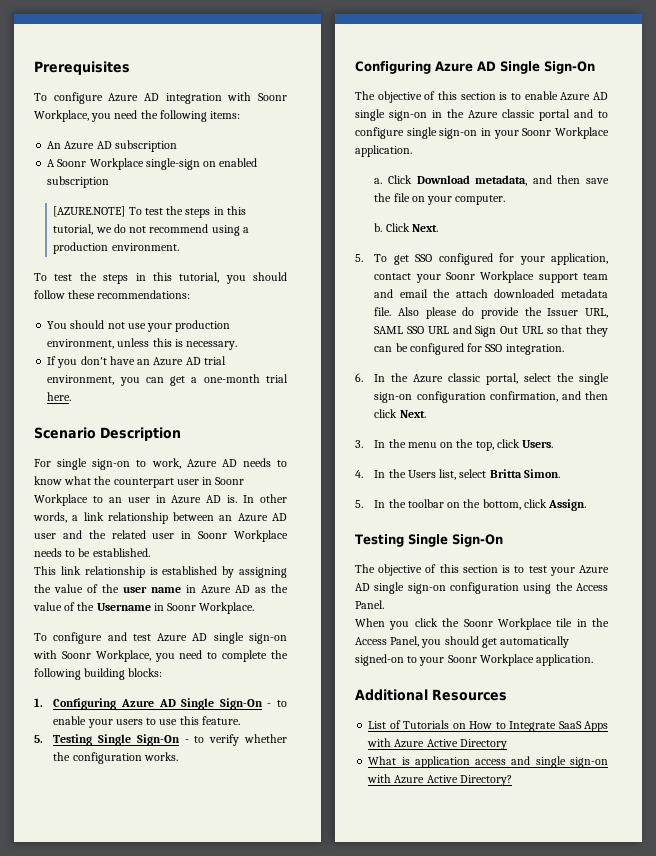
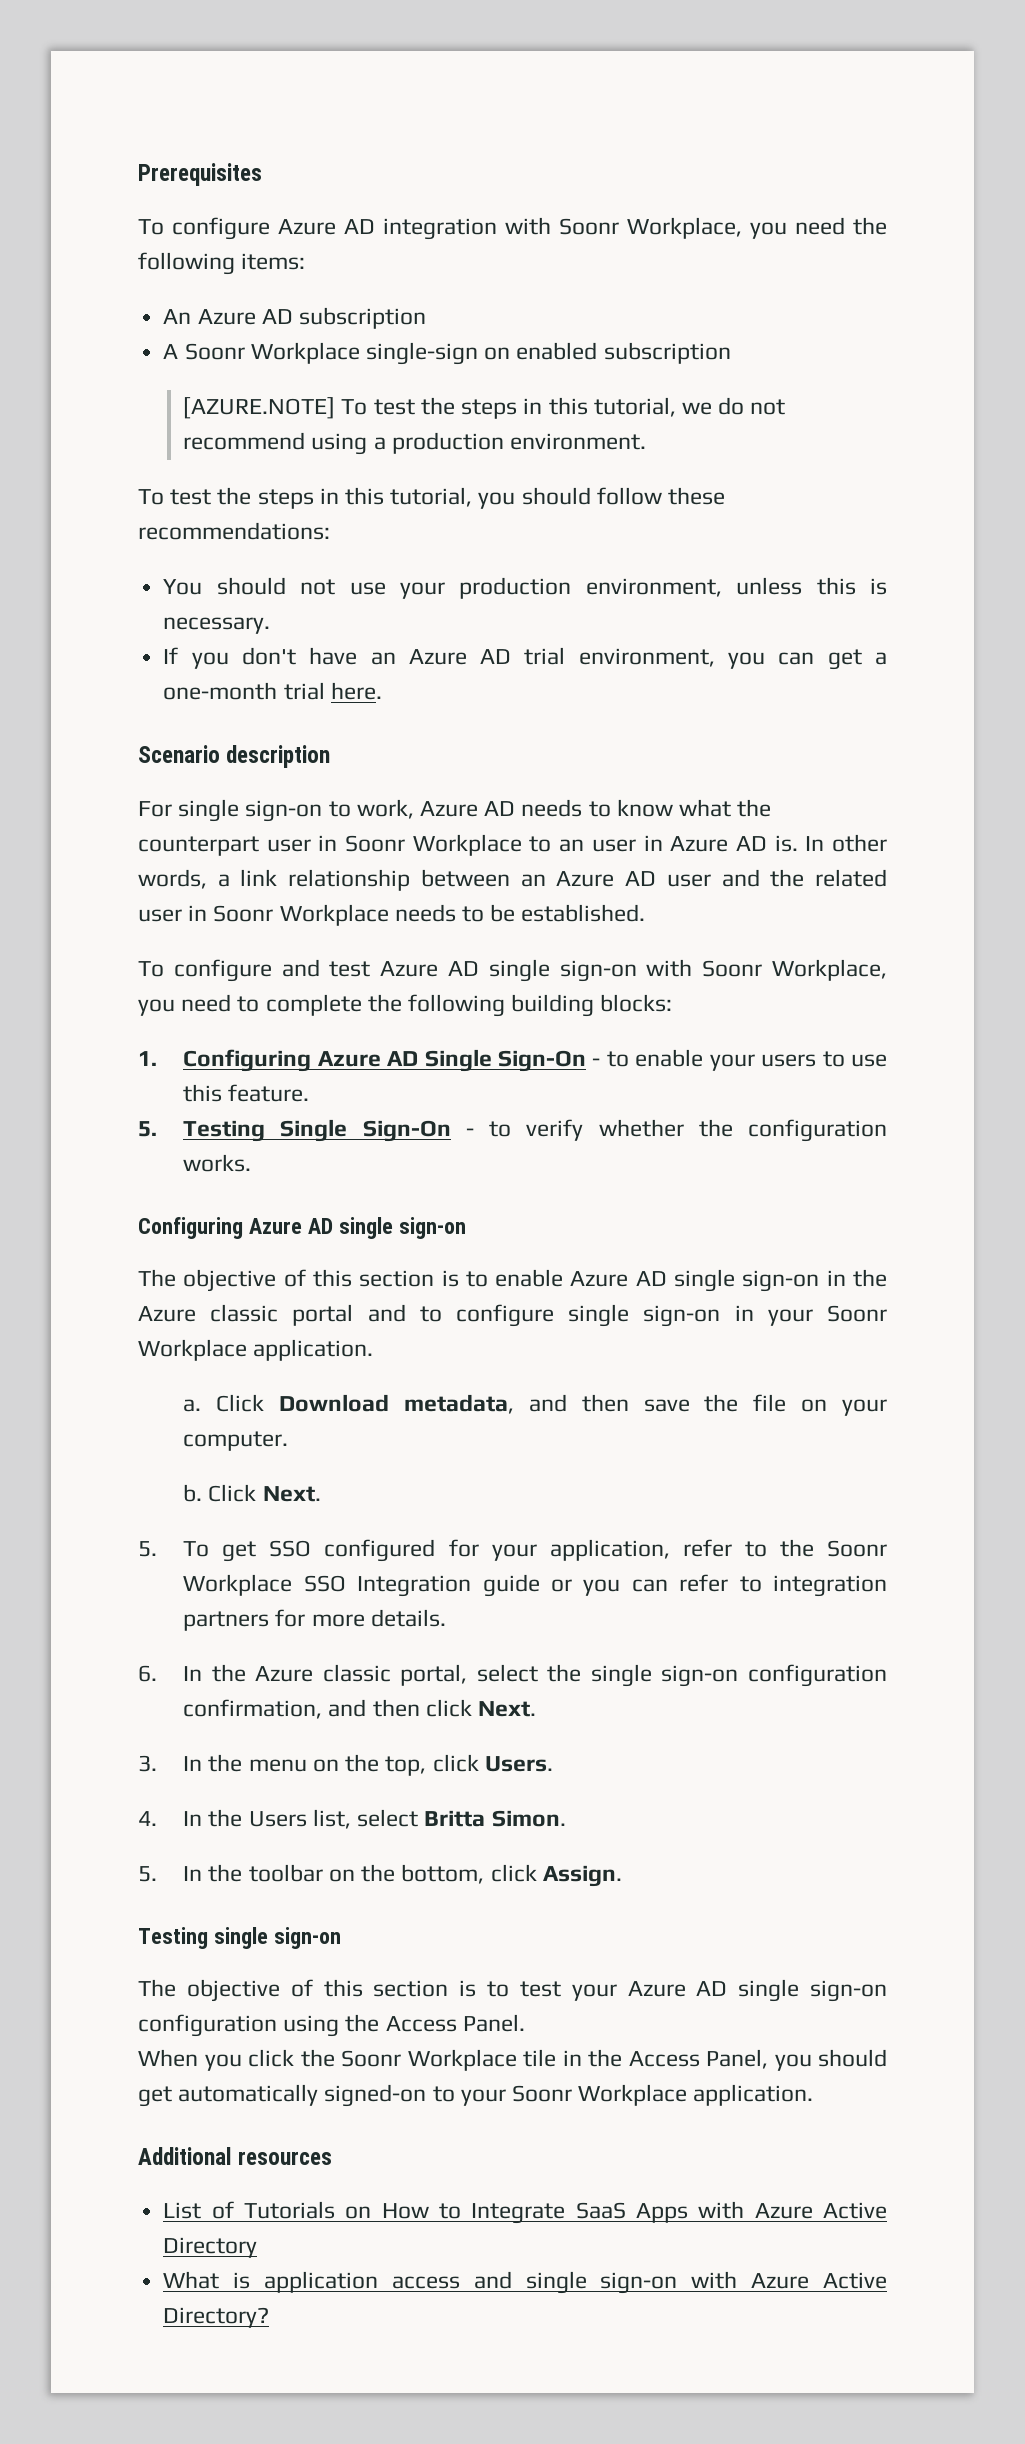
- Scenario Description
+ Scenario description
- This link relationship is established by assigning the value of the user name in Azure AD as the value of the Username in Soonr Workplace.
  5. Testing Single Sign-On - to verify whether the configuration works.
- Configuring Azure AD Single Sign-On
+ Configuring Azure AD single sign-on
- 5. To get SSO configured for your application, contact your Soonr Workplace support team and email the attach downloaded metadata file. Also please do provide the Issuer URL, SAML SSO URL and Sign Out URL so that they can be configured for SSO integration.
+ 5. To get SSO configured for your application, refer to the Soonr Workplace SSO Integration guide or you can refer to integration partners for more details.
  5. In the toolbar on the bottom, click Assign.
- Testing Single Sign-On
+ Testing single sign-on
- Additional Resources
+ Additional resources

